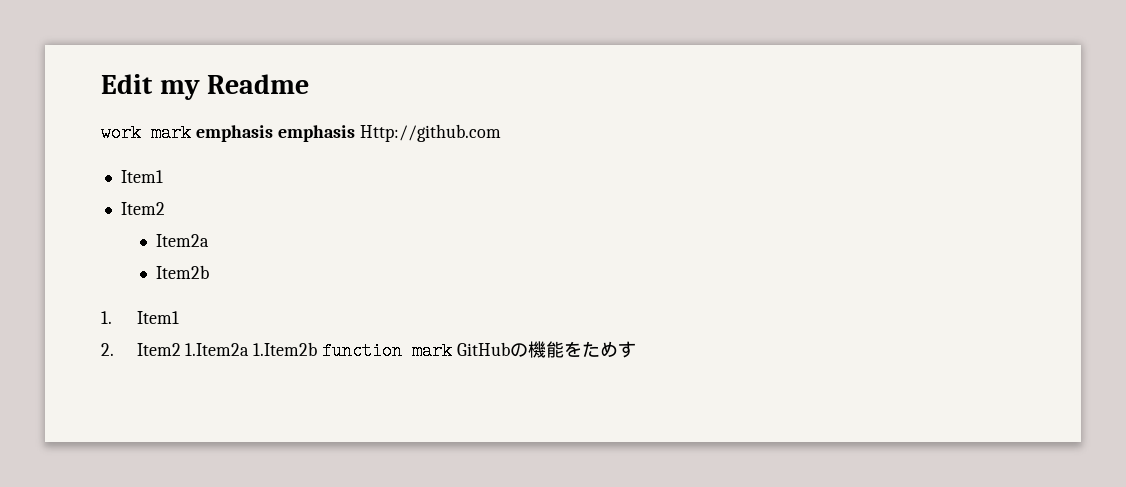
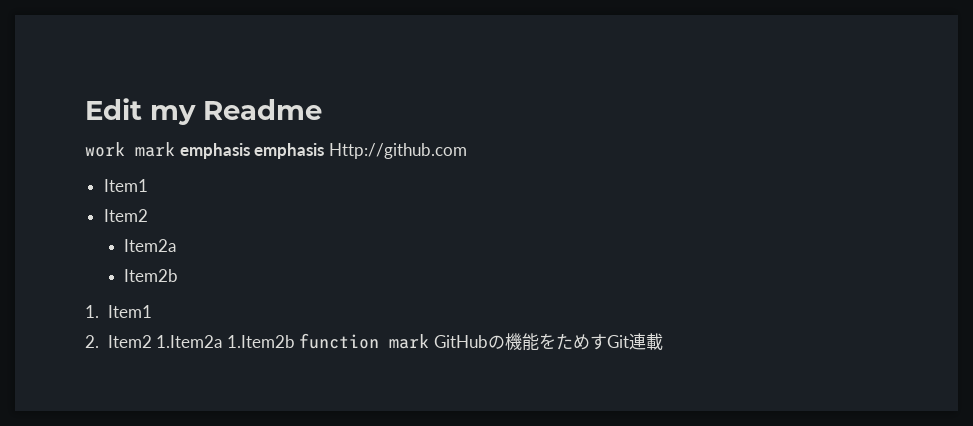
- 2. Item2 1.Item2a 1.Item2b function mark GitHubの機能をためす
+ 2. Item2 1.Item2a 1.Item2b function mark GitHubの機能をためすGit連載

